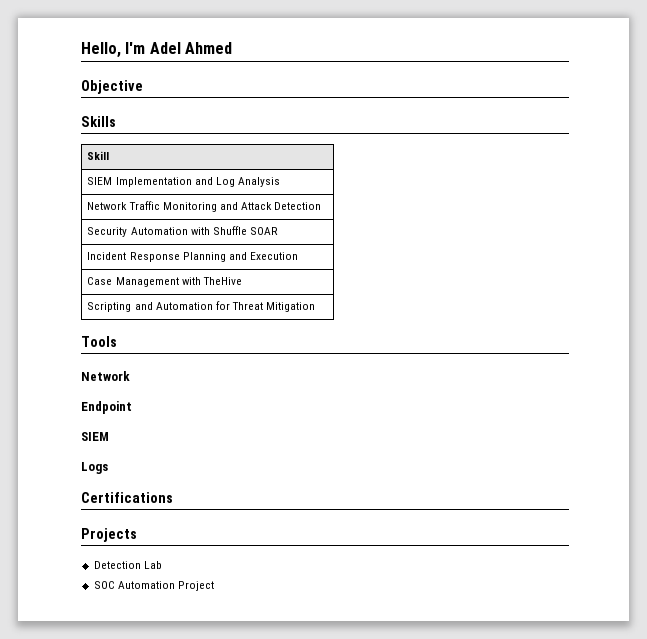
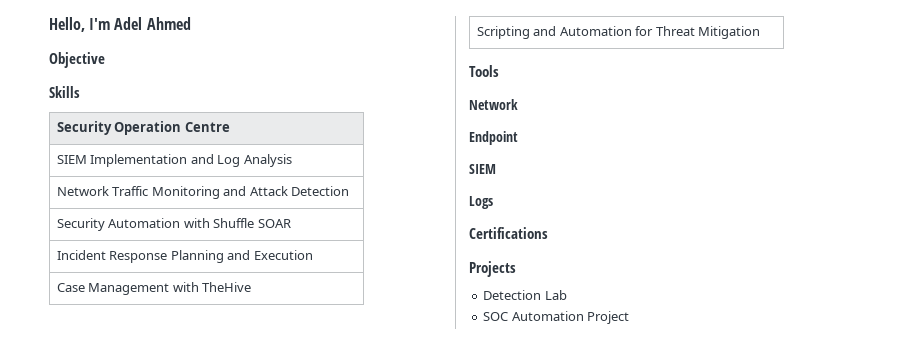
- Skill
+ Security Operation Centre

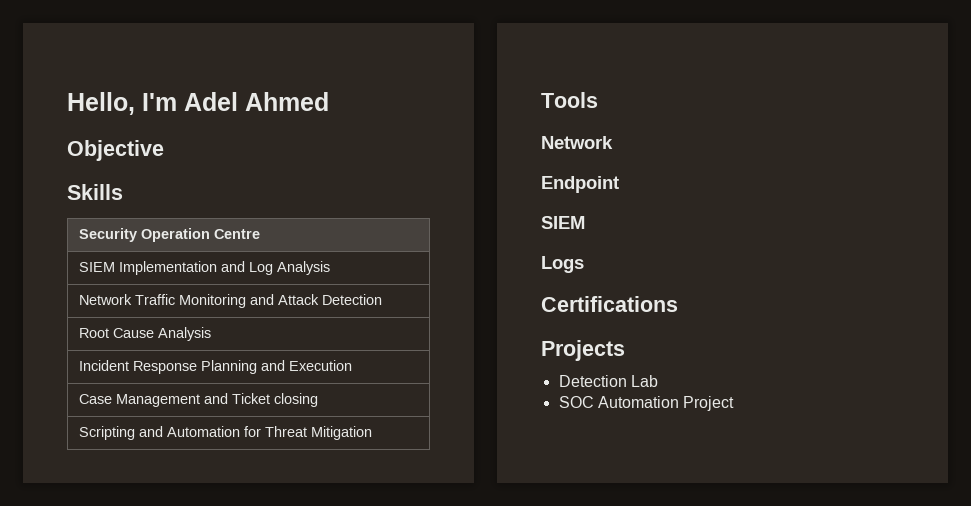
- Security Automation with Shuffle SOAR
+ Root Cause Analysis
- Case Management with TheHive
+ Case Management and Ticket closing

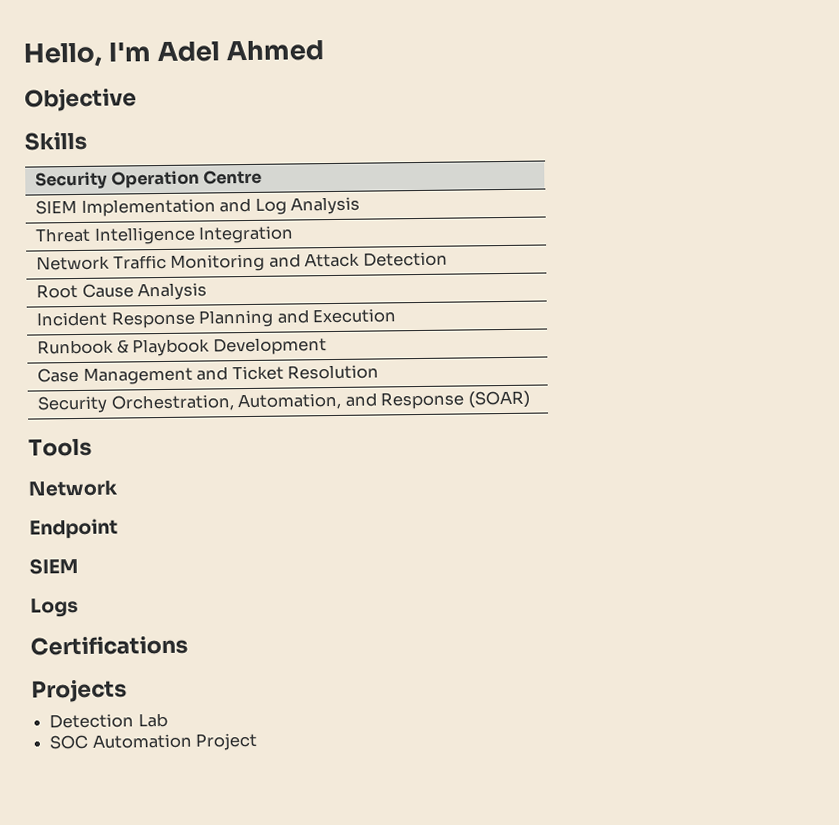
+ Threat Intelligence Integration
+ Runbook & Playbook Development
- Case Management and Ticket closing
- Scripting and Automation for Threat Mitigation
+ Case Management and Ticket Resolution
+ Security Orchestration, Automation, and Response (SOAR)

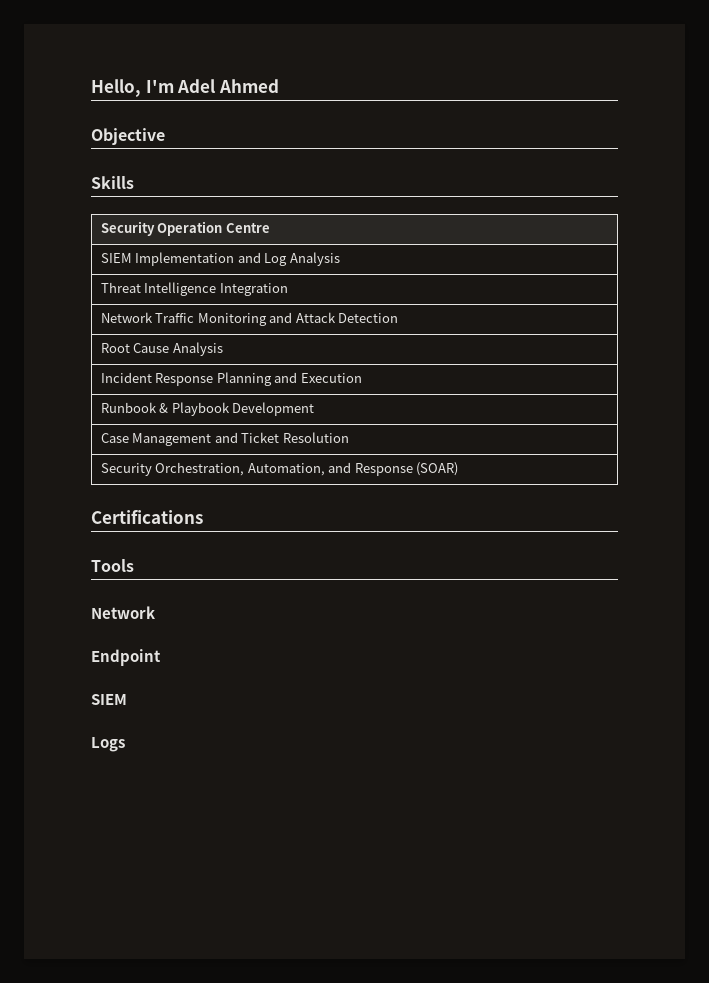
+ Certifications
- Certifications
- Projects
- Detection Lab
- SOC Automation Project

